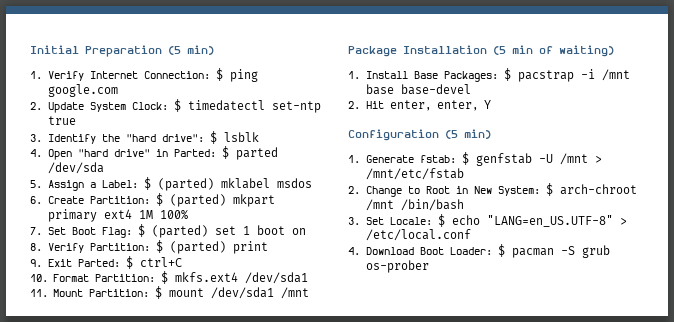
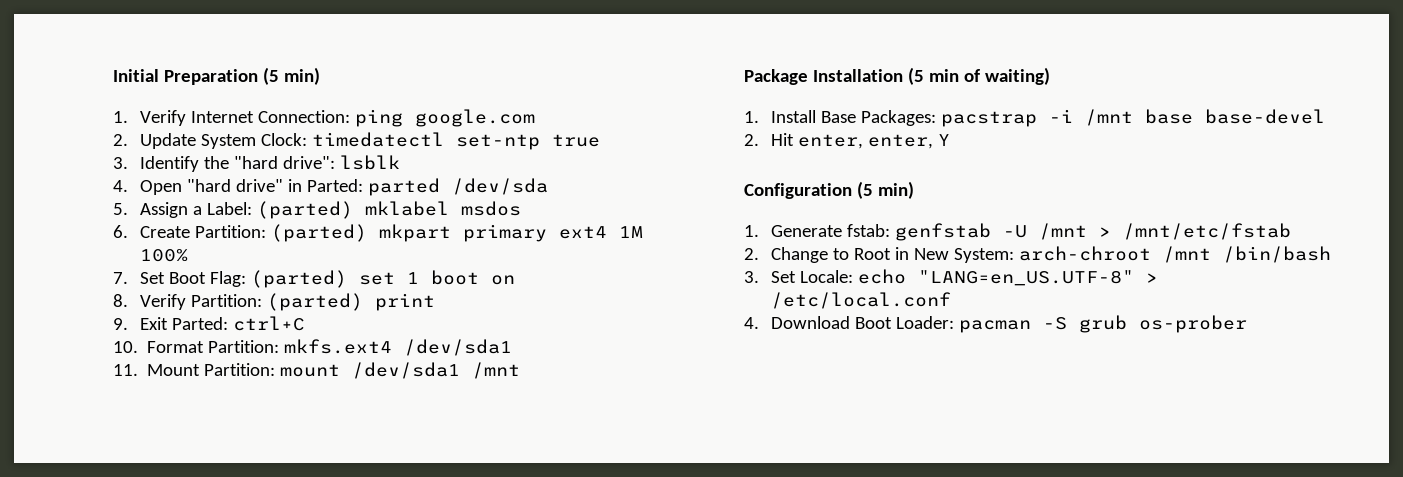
- 1. Verify Internet Connection: $ ping google.com
+ 1. Verify Internet Connection: ping google.com
- 2. Update System Clock: $ timedatectl set-ntp true
+ 2. Update System Clock: timedatectl set-ntp true
- 3. Identify the "hard drive": $ lsblk
+ 3. Identify the "hard drive": lsblk
- 4. Open "hard drive" in Parted: $ parted /dev/sda
+ 4. Open "hard drive" in Parted: parted /dev/sda
- 5. Assign a Label: $ (parted) mklabel msdos
+ 5. Assign a Label: (parted) mklabel msdos
- 6. Create Partition: $ (parted) mkpart primary ext4 1M 100%
+ 6. Create Partition: (parted) mkpart primary ext4 1M 100%
- 7. Set Boot Flag: $ (parted) set 1 boot on
+ 7. Set Boot Flag: (parted) set 1 boot on
- 8. Verify Partition: $ (parted) print
+ 8. Verify Partition: (parted) print
- 9. Exit Parted: $ ctrl+C
+ 9. Exit Parted: ctrl+C
- 10. Format Partition: $ mkfs.ext4 /dev/sda1
+ 10. Format Partition: mkfs.ext4 /dev/sda1
- 11. Mount Partition: $ mount /dev/sda1 /mnt
+ 11. Mount Partition: mount /dev/sda1 /mnt
- 1. Install Base Packages: $ pacstrap -i /mnt base base-devel
+ 1. Install Base Packages: pacstrap -i /mnt base base-devel
- 1. Generate fstab: $ genfstab -U /mnt > /mnt/etc/fstab
+ 1. Generate fstab: genfstab -U /mnt > /mnt/etc/fstab
- 2. Change to Root in New System: $ arch-chroot /mnt /bin/bash
+ 2. Change to Root in New System: arch-chroot /mnt /bin/bash
- 3. Set Locale: $ echo "LANG=en_US.UTF-8" > /etc/local.conf
+ 3. Set Locale: echo "LANG=en_US.UTF-8" > /etc/local.conf
- 4. Download Boot Loader: $ pacman -S grub os-prober
+ 4. Download Boot Loader: pacman -S grub os-prober

